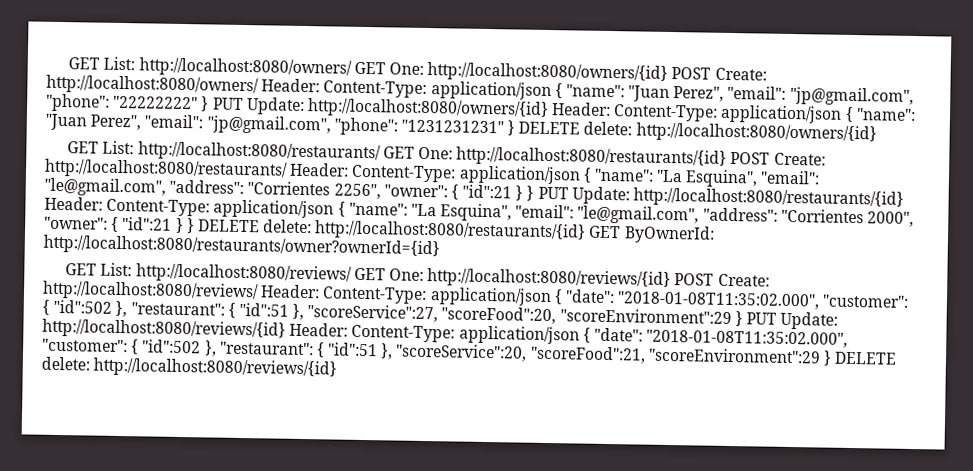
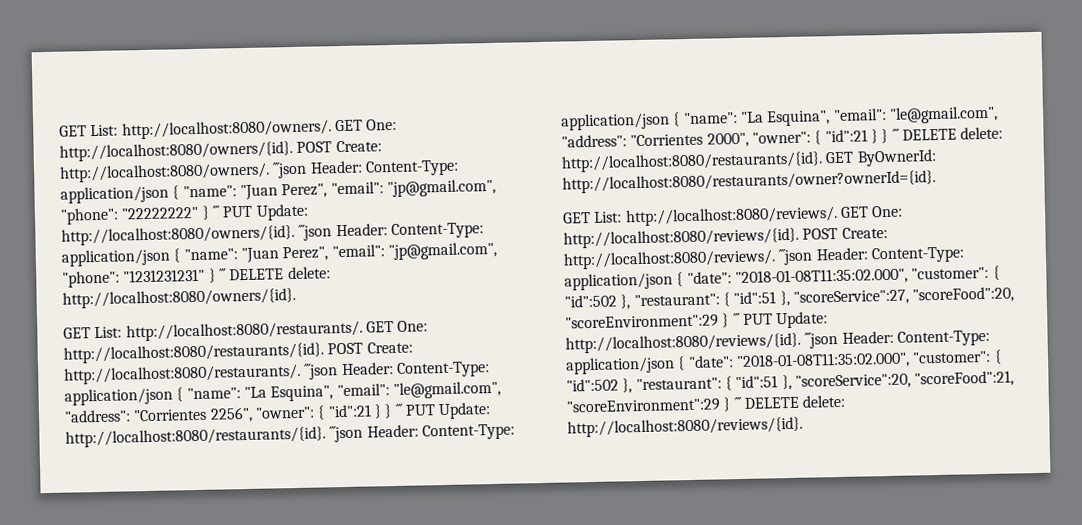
- GET List: http://localhost:8080/owners/ GET One: http://localhost:8080/owners/{id} POST Create: http://localhost:8080/owners/ Header:
+ GET List: http://localhost:8080/owners/. GET One: http://localhost:8080/owners/{id}. POST Create: http://localhost:8080/owners/. ´´´json Header:
- "22222222" } PUT Update: http://localhost:8080/owners/{id} Header:
+ "22222222" } ´´´ PUT Update: http://localhost:8080/owners/{id}. ´´´json Header:
- "1231231231" } DELETE delete: http://localhost:8080/owners/{id}
- GET List: http://localhost:8080/restaurants/ GET One: http://localhost:8080/restaurants/{id} POST Create: http://localhost:8080/restaurants/ Header:
+ "1231231231" } ´´´ DELETE delete: http://localhost:8080/owners/{id}.
+ GET List: http://localhost:8080/restaurants/. GET One: http://localhost:8080/restaurants/{id}. POST Create: http://localhost:8080/restaurants/. ´´´json Header:
- { "id":21 } } PUT Update: http://localhost:8080/restaurants/{id} Header:
+ { "id":21 } } ´´´ PUT Update: http://localhost:8080/restaurants/{id}. ´´´json Header:
- { "id":21 } } DELETE delete: http://localhost:8080/restaurants/{id} GET ByOwnerId:
+ { "id":21 } } ´´´ DELETE delete: http://localhost:8080/restaurants/{id}. GET ByOwnerId:
- http://localhost:8080/restaurants/owner?ownerId={id}
- GET List: http://localhost:8080/reviews/ GET One: http://localhost:8080/reviews/{id} POST Create: http://localhost:8080/reviews/ Header:
+ http://localhost:8080/restaurants/owner?ownerId={id}.
+ GET List: http://localhost:8080/reviews/. GET One: http://localhost:8080/reviews/{id}. POST Create: http://localhost:8080/reviews/. ´´´json Header:
- { "id":51 }, "scoreService":27, "scoreFood":20, "scoreEnvironment":29 } PUT Update: http://localhost:8080/reviews/{id} Header:
+ { "id":51 }, "scoreService":27, "scoreFood":20, "scoreEnvironment":29 } ´´´ PUT Update: http://localhost:8080/reviews/{id}. ´´´json Header:
- { "id":51 }, "scoreService":20, "scoreFood":21, "scoreEnvironment":29 } DELETE delete: http://localhost:8080/reviews/{id}
+ { "id":51 }, "scoreService":20, "scoreFood":21, "scoreEnvironment":29 } ´´´ DELETE delete: http://localhost:8080/reviews/{id}.

